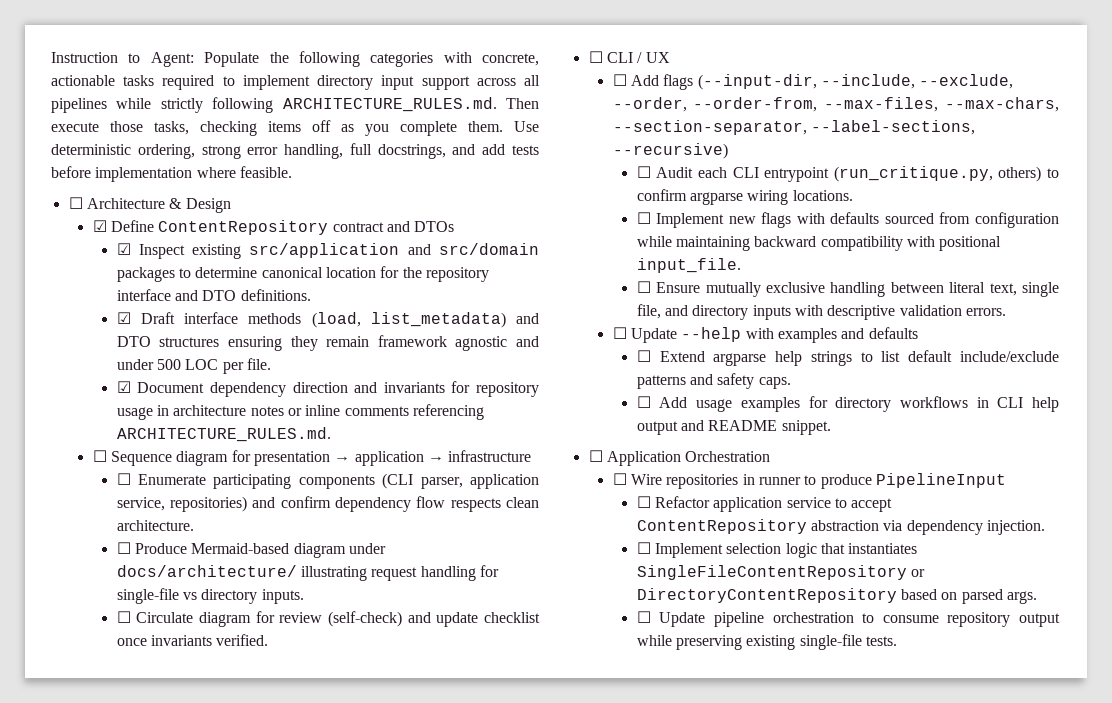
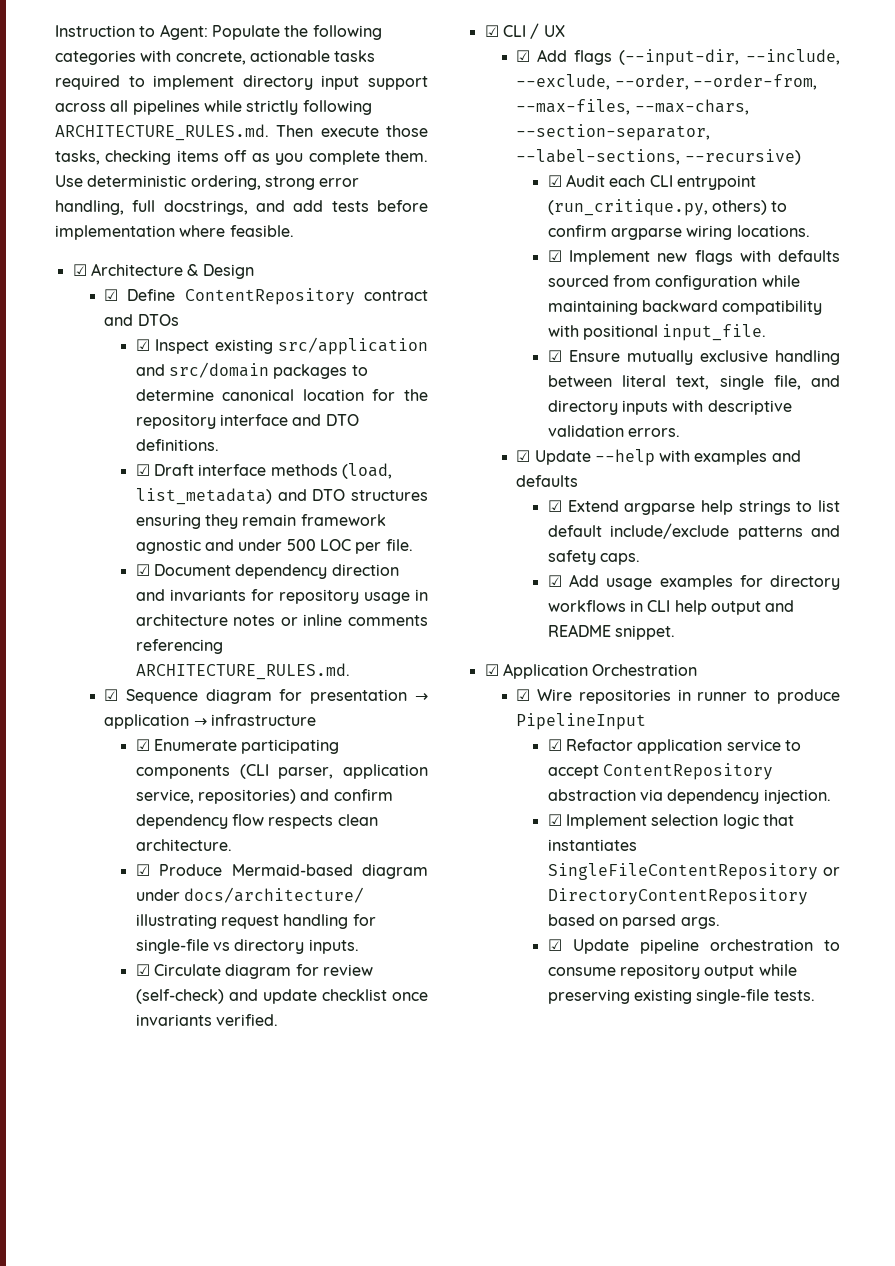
- ☐ Architecture & Design
+ ☑ Architecture & Design
- ☐ Sequence diagram for presentation → application → infrastructure
+ ☑ Sequence diagram for presentation → application → infrastructure
- ☐ Enumerate participating components (CLI parser, application service, repositories) and confirm dependency flow respects clean architecture.
+ ☑ Enumerate participating components (CLI parser, application service, repositories) and confirm dependency flow respects clean architecture.
- ☐ Produce Mermaid-based diagram under docs/architecture/ illustrating request handling for single-file vs directory inputs.
+ ☑ Produce Mermaid-based diagram under docs/architecture/ illustrating request handling for single-file vs directory inputs.
- ☐ Circulate diagram for review (self-check) and update checklist once invariants verified.
+ ☑ Circulate diagram for review (self-check) and update checklist once invariants verified.
- ☐ CLI / UX
+ ☑ CLI / UX
- ☐ Add flags (--input-dir, --include, --exclude, --order, --order-from, --max-files, --max-chars, --section-separator, --label-sections, --recursive)
+ ☑ Add flags (--input-dir, --include, --exclude, --order, --order-from, --max-files, --max-chars, --section-separator, --label-sections, --recursive)
- ☐ Audit each CLI entrypoint (run_critique.py, others) to confirm argparse wiring locations.
+ ☑ Audit each CLI entrypoint (run_critique.py, others) to confirm argparse wiring locations.
- ☐ Implement new flags with defaults sourced from configuration while maintaining backward compatibility with positional input_file.
+ ☑ Implement new flags with defaults sourced from configuration while maintaining backward compatibility with positional input_file.
- ☐ Ensure mutually exclusive handling between literal text, single file, and directory inputs with descriptive validation errors.
+ ☑ Ensure mutually exclusive handling between literal text, single file, and directory inputs with descriptive validation errors.
- ☐ Update --help with examples and defaults
+ ☑ Update --help with examples and defaults
- ☐ Extend argparse help strings to list default include/exclude patterns and safety caps.
+ ☑ Extend argparse help strings to list default include/exclude patterns and safety caps.
- ☐ Add usage examples for directory workflows in CLI help output and README snippet.
+ ☑ Add usage examples for directory workflows in CLI help output and README snippet.
- ☐ Application Orchestration
+ ☑ Application Orchestration
- ☐ Wire repositories in runner to produce PipelineInput
+ ☑ Wire repositories in runner to produce PipelineInput
- ☐ Refactor application service to accept ContentRepository abstraction via dependency injection.
+ ☑ Refactor application service to accept ContentRepository abstraction via dependency injection.
- ☐ Implement selection logic that instantiates SingleFileContentRepository or DirectoryContentRepository based on parsed args.
+ ☑ Implement selection logic that instantiates SingleFileContentRepository or DirectoryContentRepository based on parsed args.
- ☐ Update pipeline orchestration to consume repository output while preserving existing single-file tests.
+ ☑ Update pipeline orchestration to consume repository output while preserving existing single-file tests.

